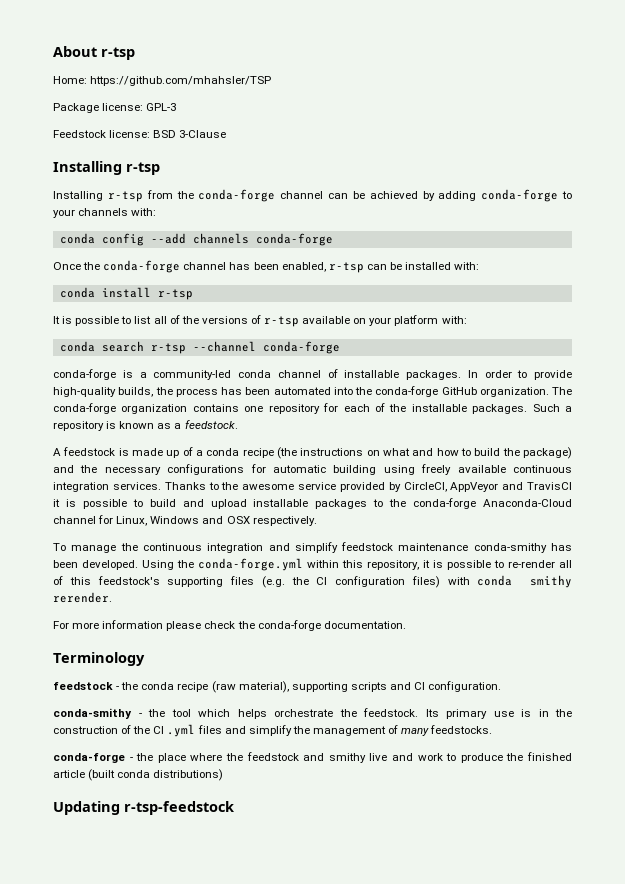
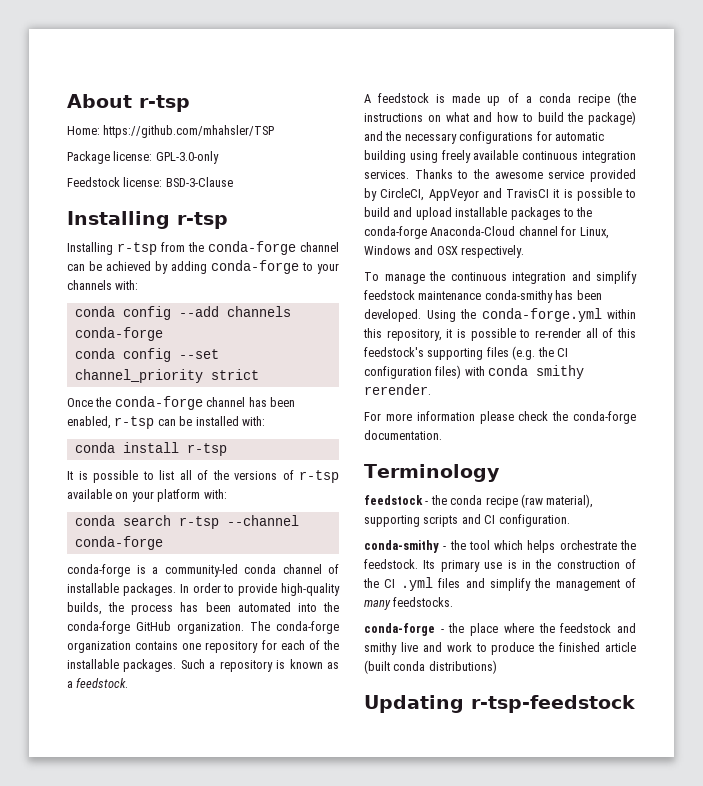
- Package license: GPL-3
+ Package license: GPL-3.0-only
- Feedstock license: BSD 3-Clause
+ Feedstock license: BSD-3-Clause
+ conda config --set channel_priority strict

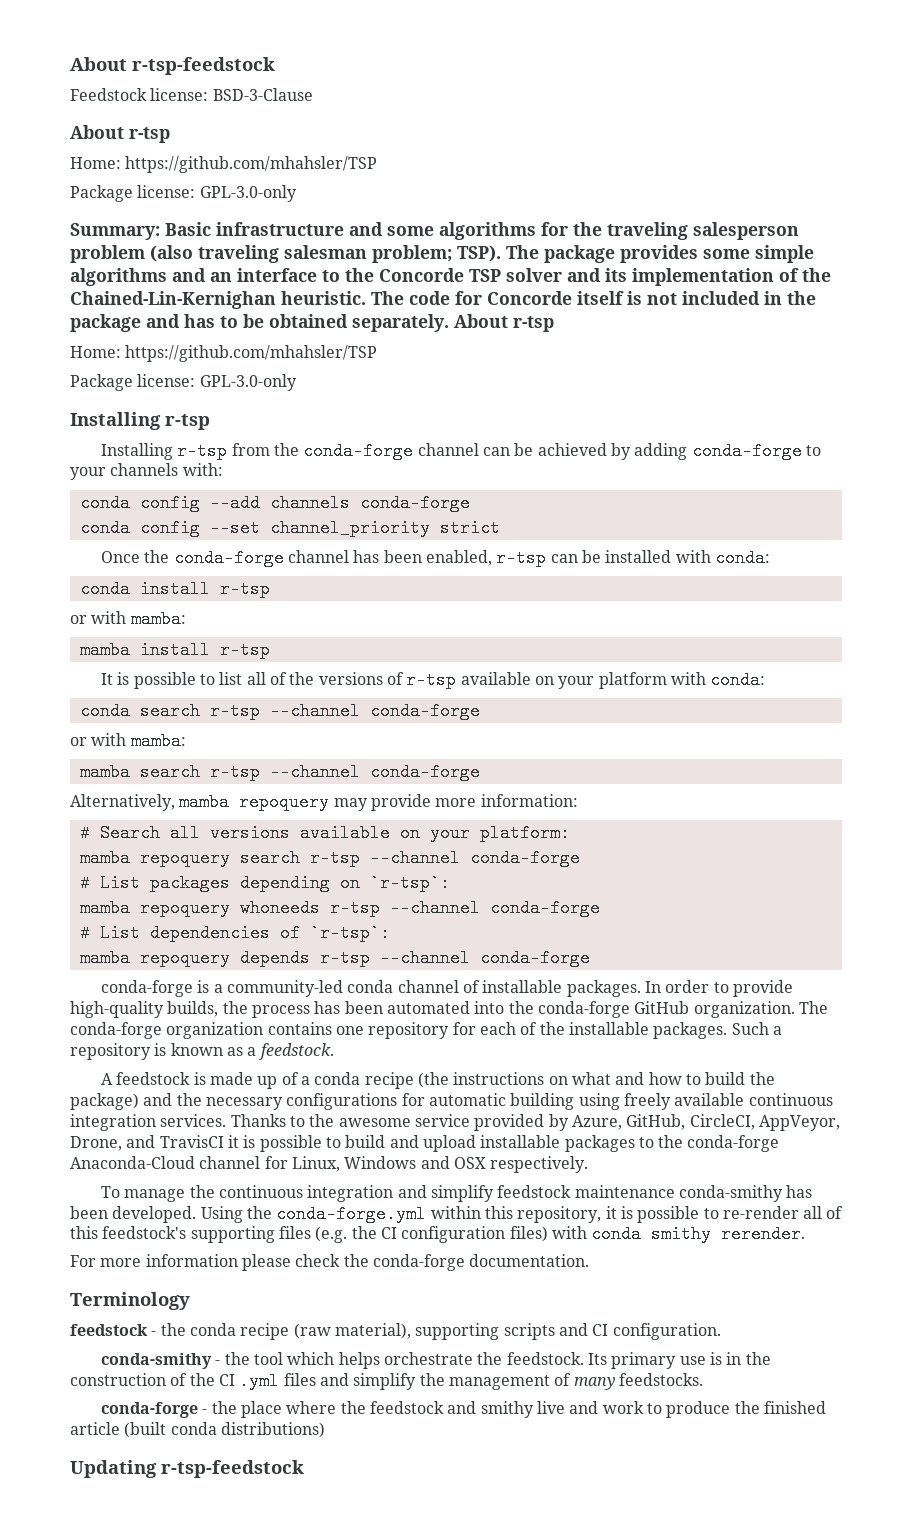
+ About r-tsp-feedstock
+ Feedstock license: BSD-3-Clause
  About r-tsp
  Home: https://github.com/mhahsler/TSP
  Package license: GPL-3.0-only
- Feedstock license: BSD-3-Clause
+ Summary: Basic infrastructure and some algorithms for the traveling salesperson problem (also traveling salesman problem; TSP). The package provides some simple algorithms and an interface to the Concorde TSP solver and its implementation of the Chained-Lin-Kernighan heuristic. The code for Concorde itself is not included in the package and has to be obtained separately. About r-tsp
+ Home: https://github.com/mhahsler/TSP
+ Package license: GPL-3.0-only
- Once the conda-forge channel has been enabled, r-tsp can be installed with:
+ Once the conda-forge channel has been enabled, r-tsp can be installed with conda:
  conda install r-tsp
+ or with mamba:
+ mamba install r-tsp
- It is possible to list all of the versions of r-tsp available on your platform with:
+ It is possible to list all of the versions of r-tsp available on your platform with conda:
  conda search r-tsp --channel conda-forge
+ or with mamba:
+ mamba search r-tsp --channel conda-forge
+ Alternatively, mamba repoquery may provide more information:
+ # Search all versions available on your platform:
+ mamba repoquery search r-tsp --channel conda-forge
+ # List packages depending on `r-tsp`:
+ mamba repoquery whoneeds r-tsp --channel conda-forge
+ # List dependencies of `r-tsp`:
+ mamba repoquery depends r-tsp --channel conda-forge
- Thanks to the awesome service provided by CircleCI, AppVeyor and TravisCI it is possible to build and upload installable packages to the conda-forge Anaconda-Cloud channel for Linux, Windows and OSX respectively.
+ Thanks to the awesome service provided by Azure, GitHub, CircleCI, AppVeyor, Drone, and TravisCI it is possible to build and upload installable packages to the conda-forge Anaconda-Cloud channel for Linux, Windows and OSX respectively.

